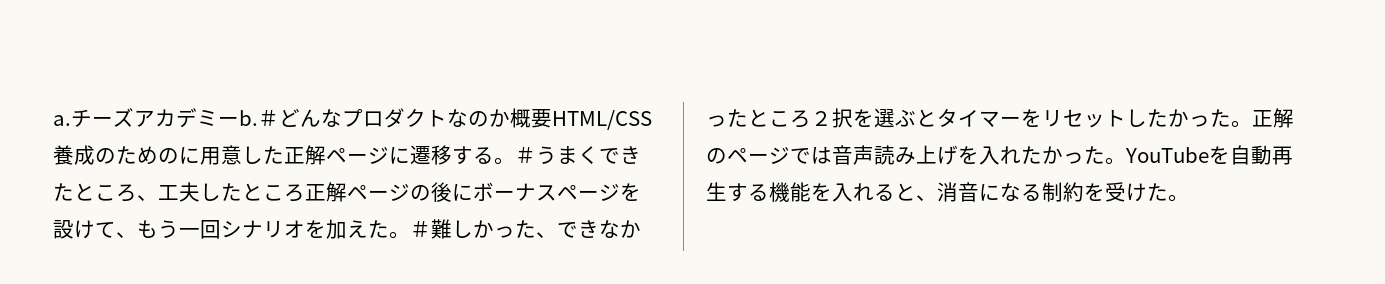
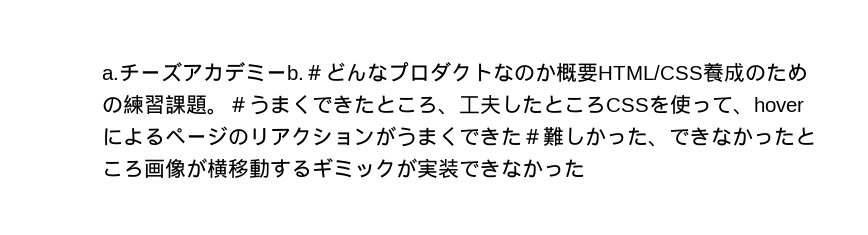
- ＃どんなプロダクトなのか概要HTML/CSS養成のためのに用意した正解ページに遷移する。
+ ＃どんなプロダクトなのか概要HTML/CSS養成のための練習課題。
- ＃うまくできたところ、工夫したところ正解ページの後にボーナスページを設けて、もう一回シナリオを加えた。＃難しかった、できなかったところ２択を選ぶとタイマーをリセットしたかった。正解のページでは音声読み上げを入れたかった。YouTubeを自動再生する機能を入れると、消音になる制約を受けた。
+ ＃うまくできたところ、工夫したところCSSを使って、hoverによるページのリアクションがうまくできた＃難しかった、できなかったところ画像が横移動するギミックが実装できなかった

